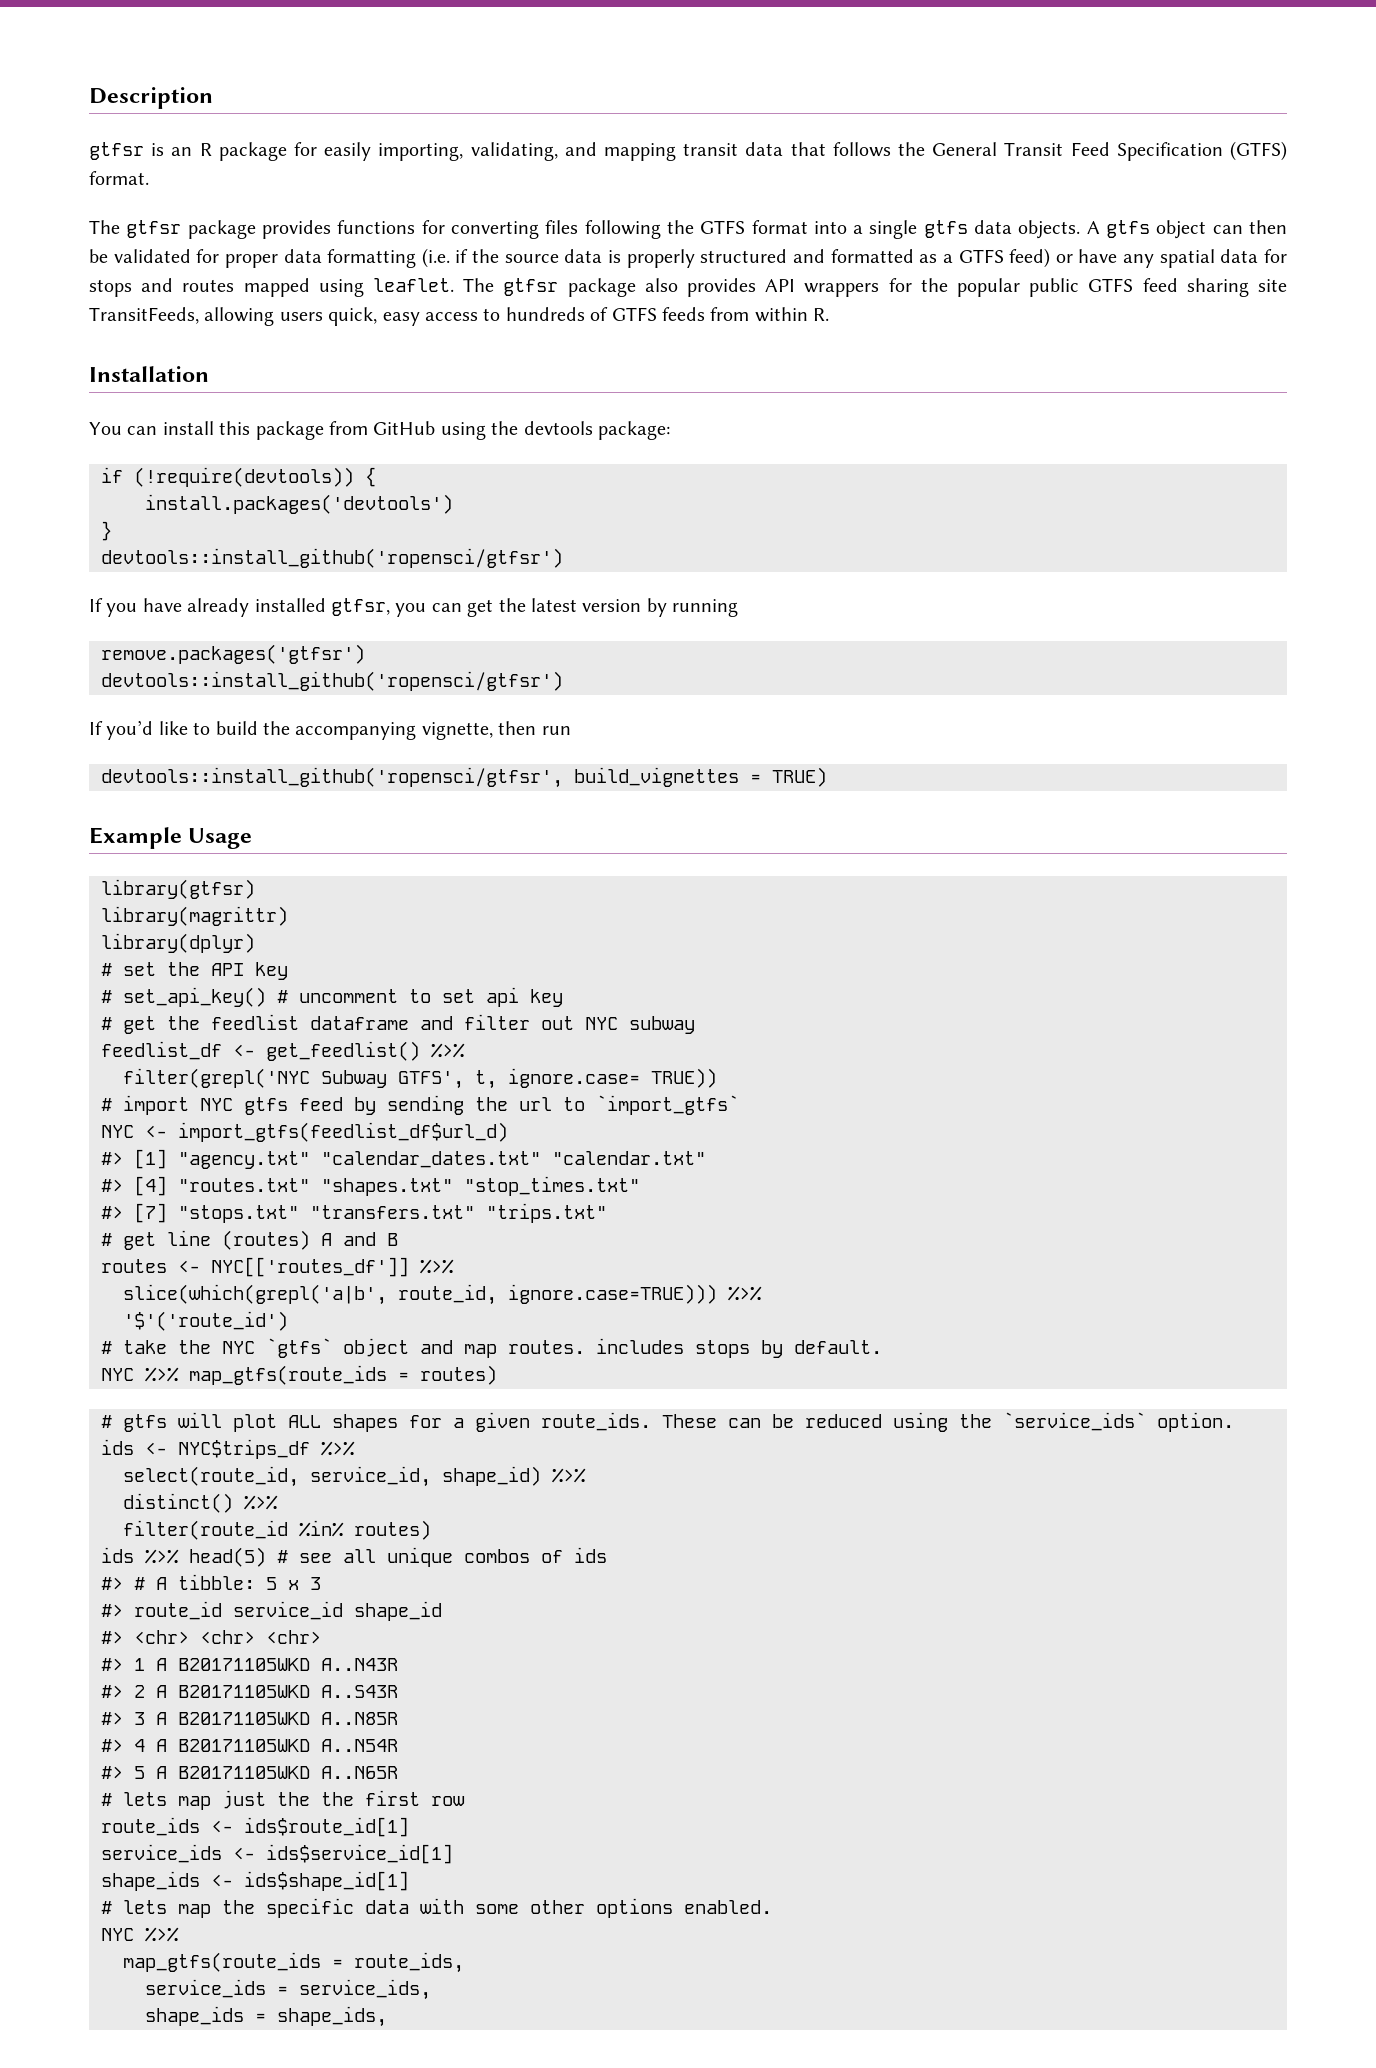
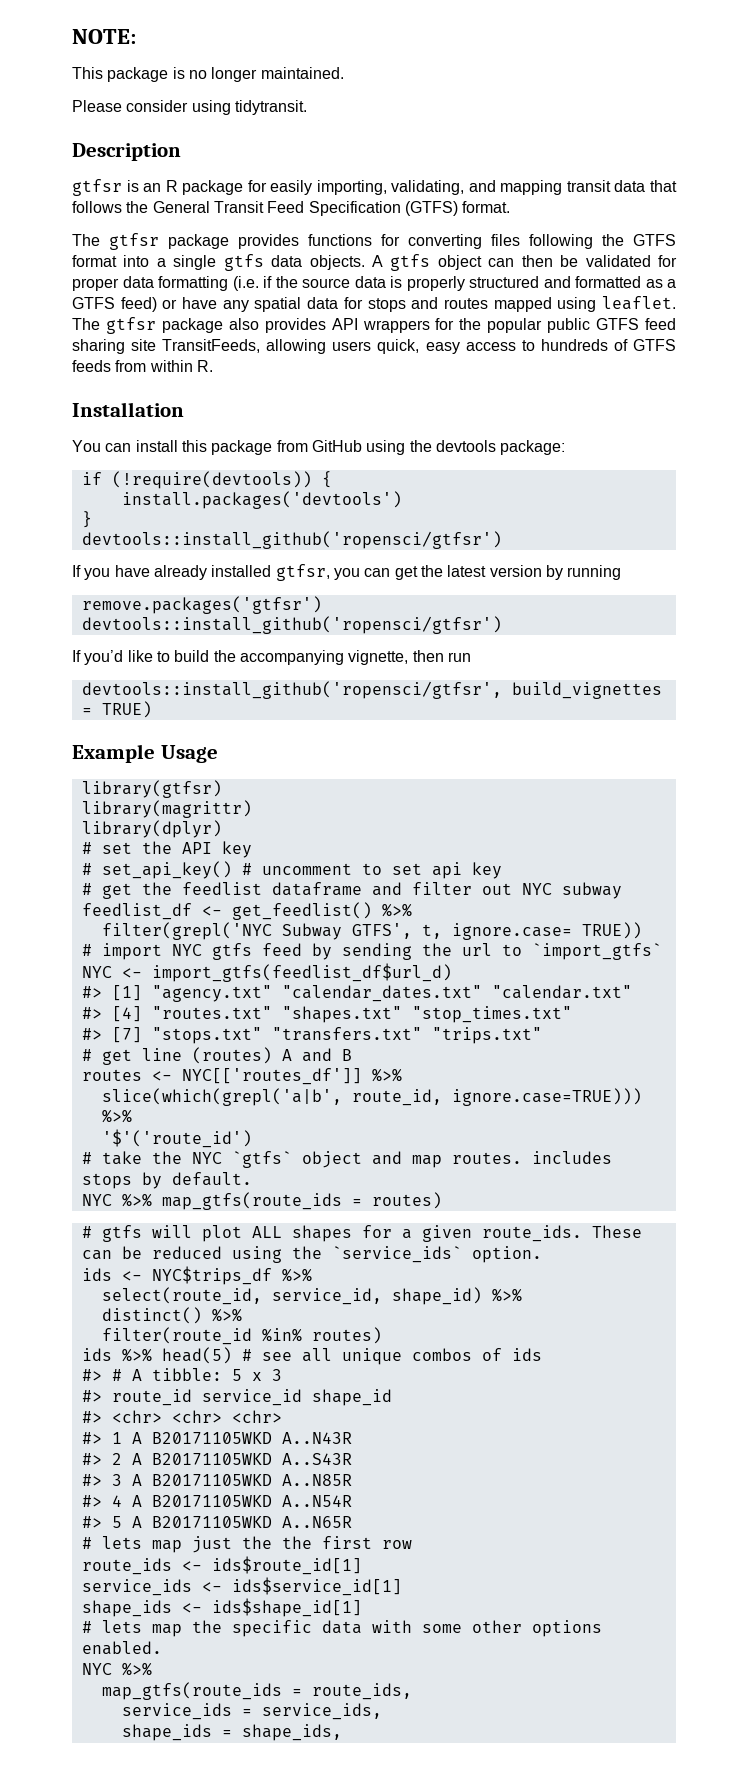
+ NOTE:
+ This package is no longer maintained.
+ Please consider using tidytransit.

